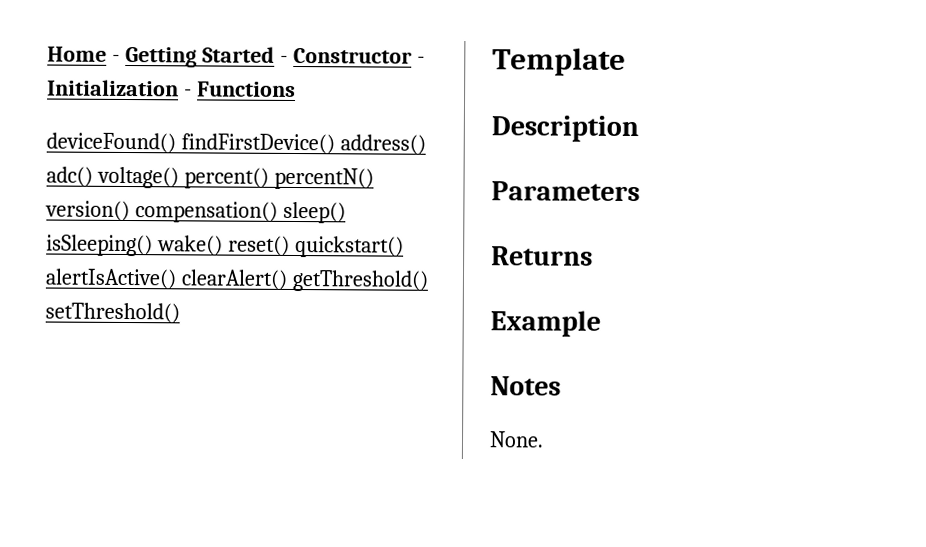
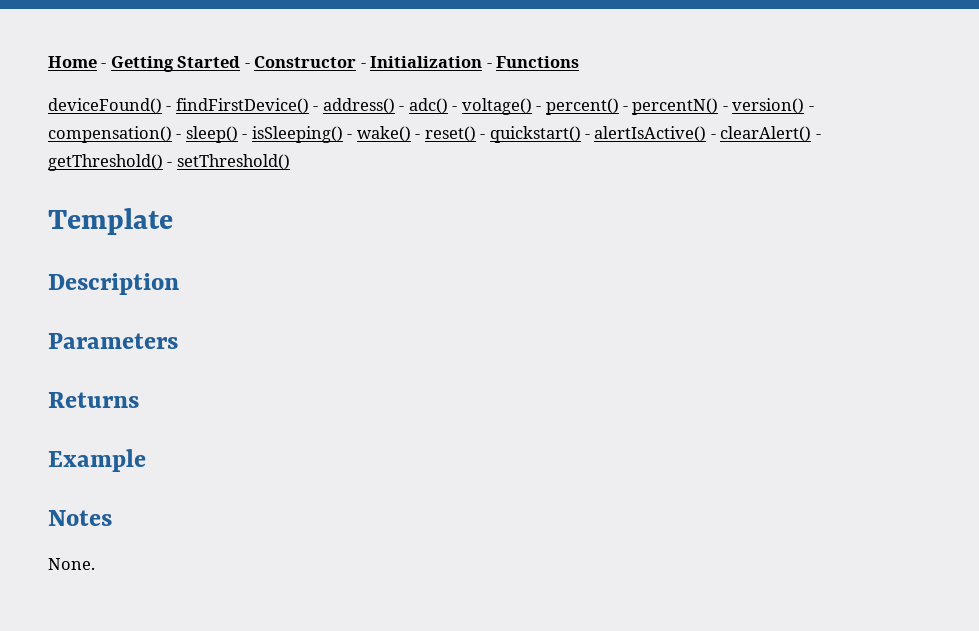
- deviceFound() findFirstDevice() address() adc() voltage() percent() percentN() version() compensation() sleep() isSleeping() wake() reset() quickstart() alertIsActive() clearAlert() getThreshold() setThreshold()
+ deviceFound() - findFirstDevice() - address() - adc() - voltage() - percent() - percentN() - version() - compensation() - sleep() - isSleeping() - wake() - reset() - quickstart() - alertIsActive() - clearAlert() - getThreshold() - setThreshold()

